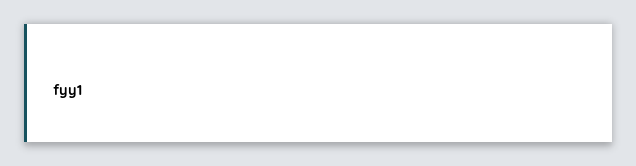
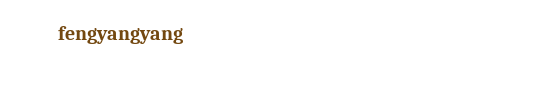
- fyy1
+ fengyangyang

